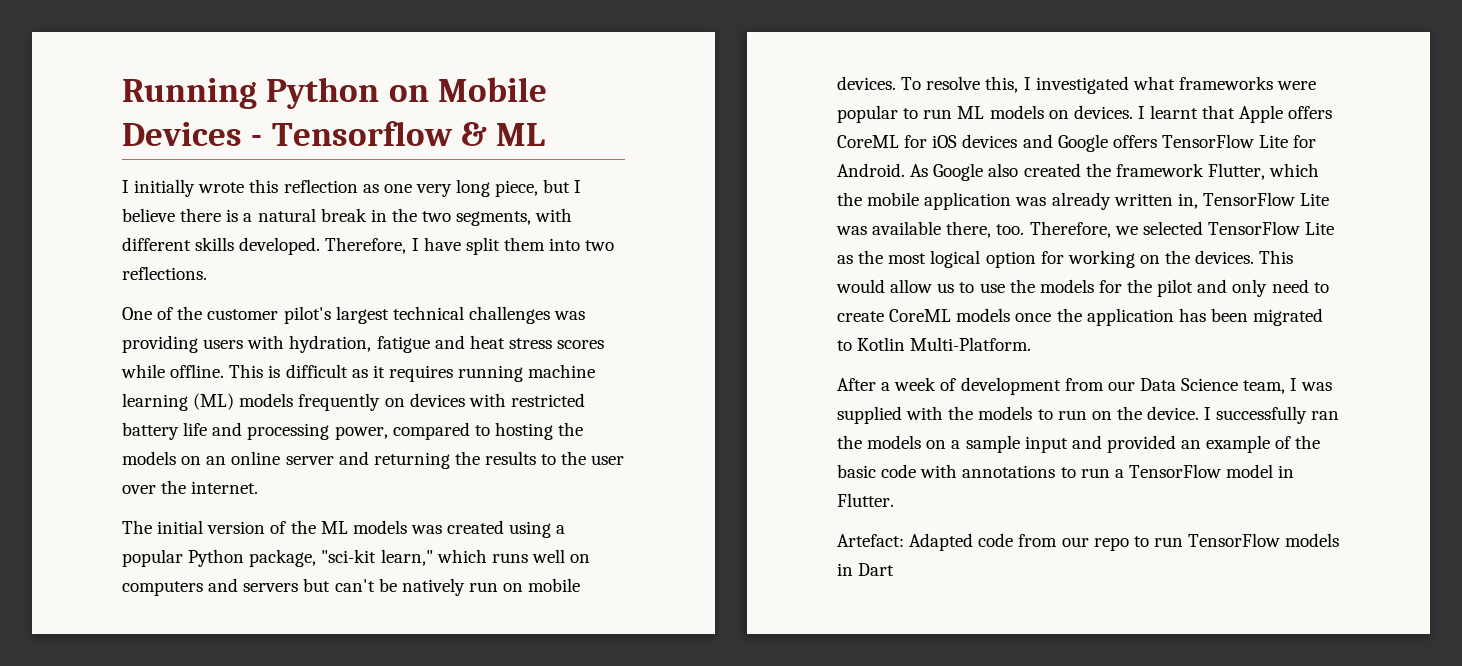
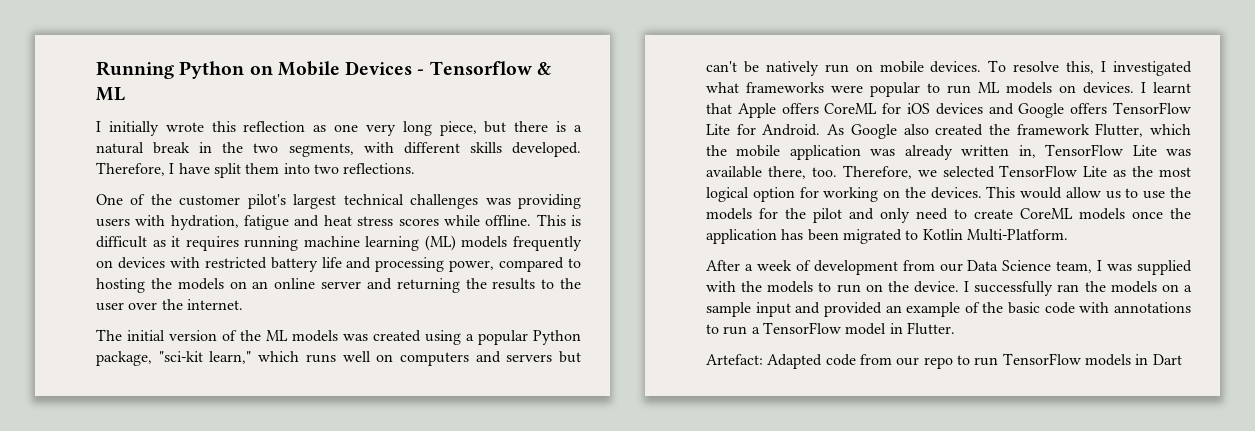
- I initially wrote this reflection as one very long piece, but I believe there is a natural break in the two segments, with different skills developed.
+ I initially wrote this reflection as one very long piece, but there is a natural break in the two segments, with different skills developed.

